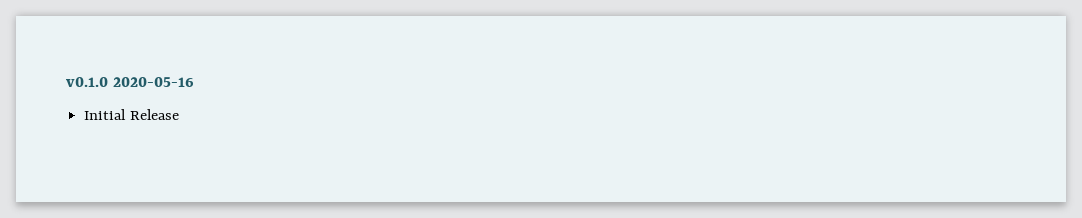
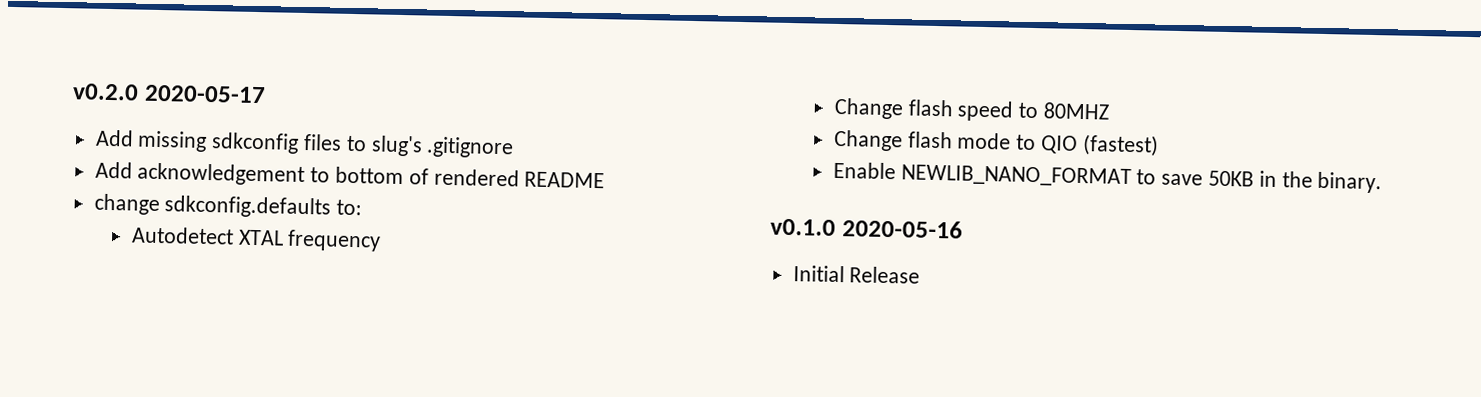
+ v0.2.0 2020-05-17
+ Add missing sdkconfig files to slug's .gitignore
+ Add acknowledgement to bottom of rendered README
+ change sdkconfig.defaults to:
+ Autodetect XTAL frequency
+ Change flash speed to 80MHZ
+ Change flash mode to QIO (fastest)
+ Enable NEWLIB_NANO_FORMAT to save 50KB in the binary.

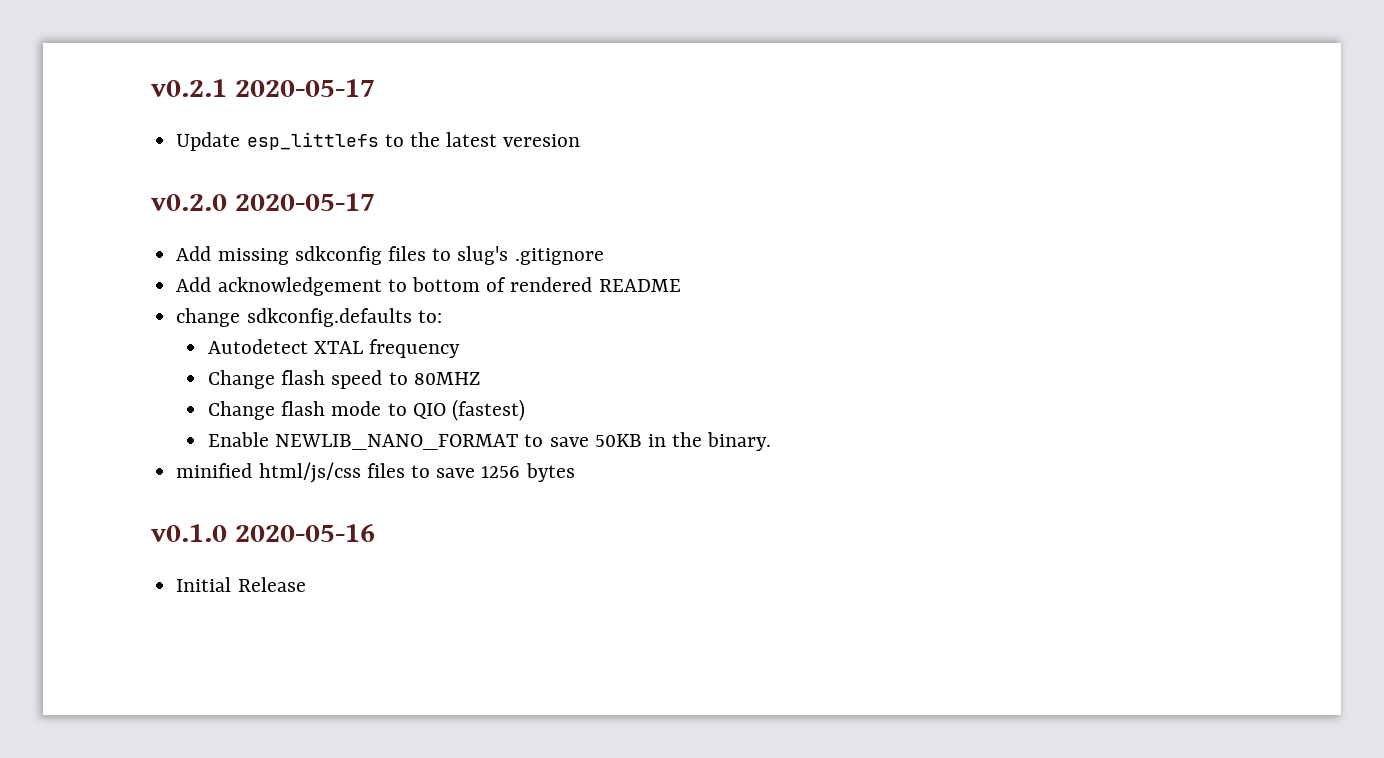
+ v0.2.1 2020-05-17
+ Update esp_littlefs to the latest veresion
+ minified html/js/css files to save 1256 bytes

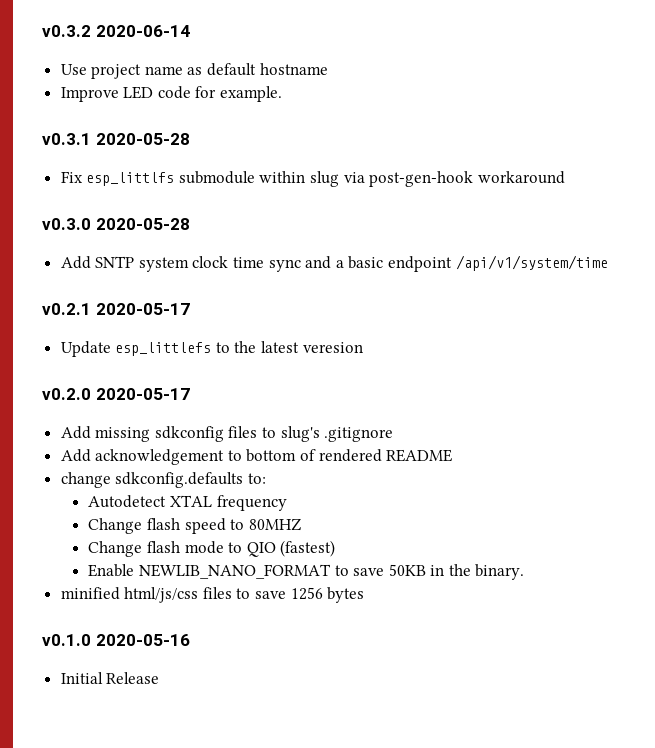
+ v0.3.2 2020-06-14
+ Use project name as default hostname
+ Improve LED code for example.
+ v0.3.1 2020-05-28
+ Fix esp_littlfs submodule within slug via post-gen-hook workaround
+ v0.3.0 2020-05-28
+ Add SNTP system clock time sync and a basic endpoint /api/v1/system/time

